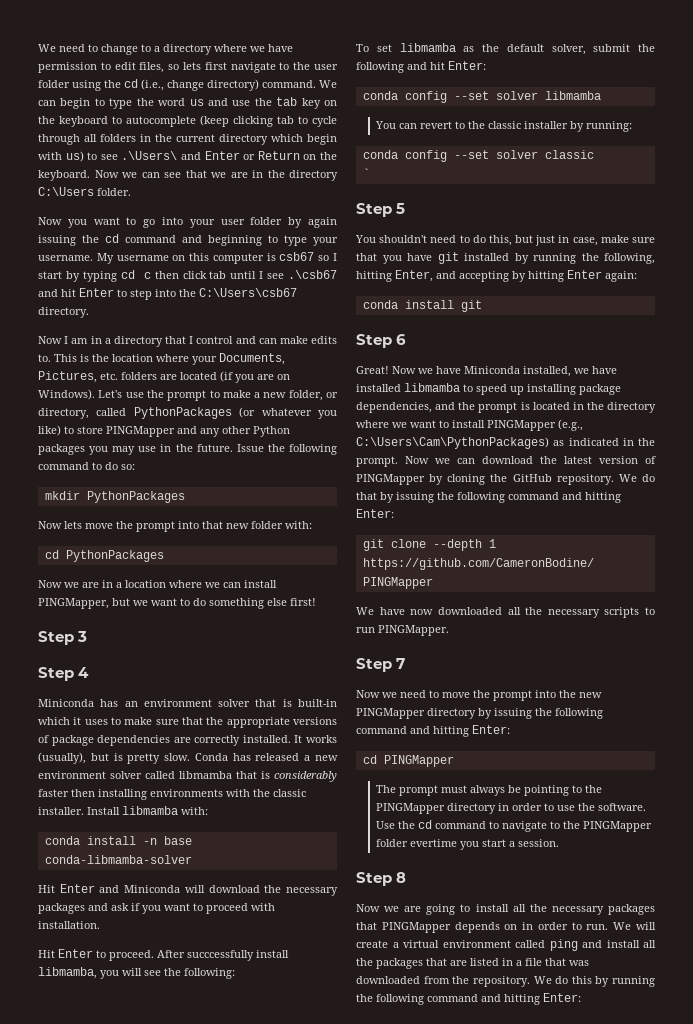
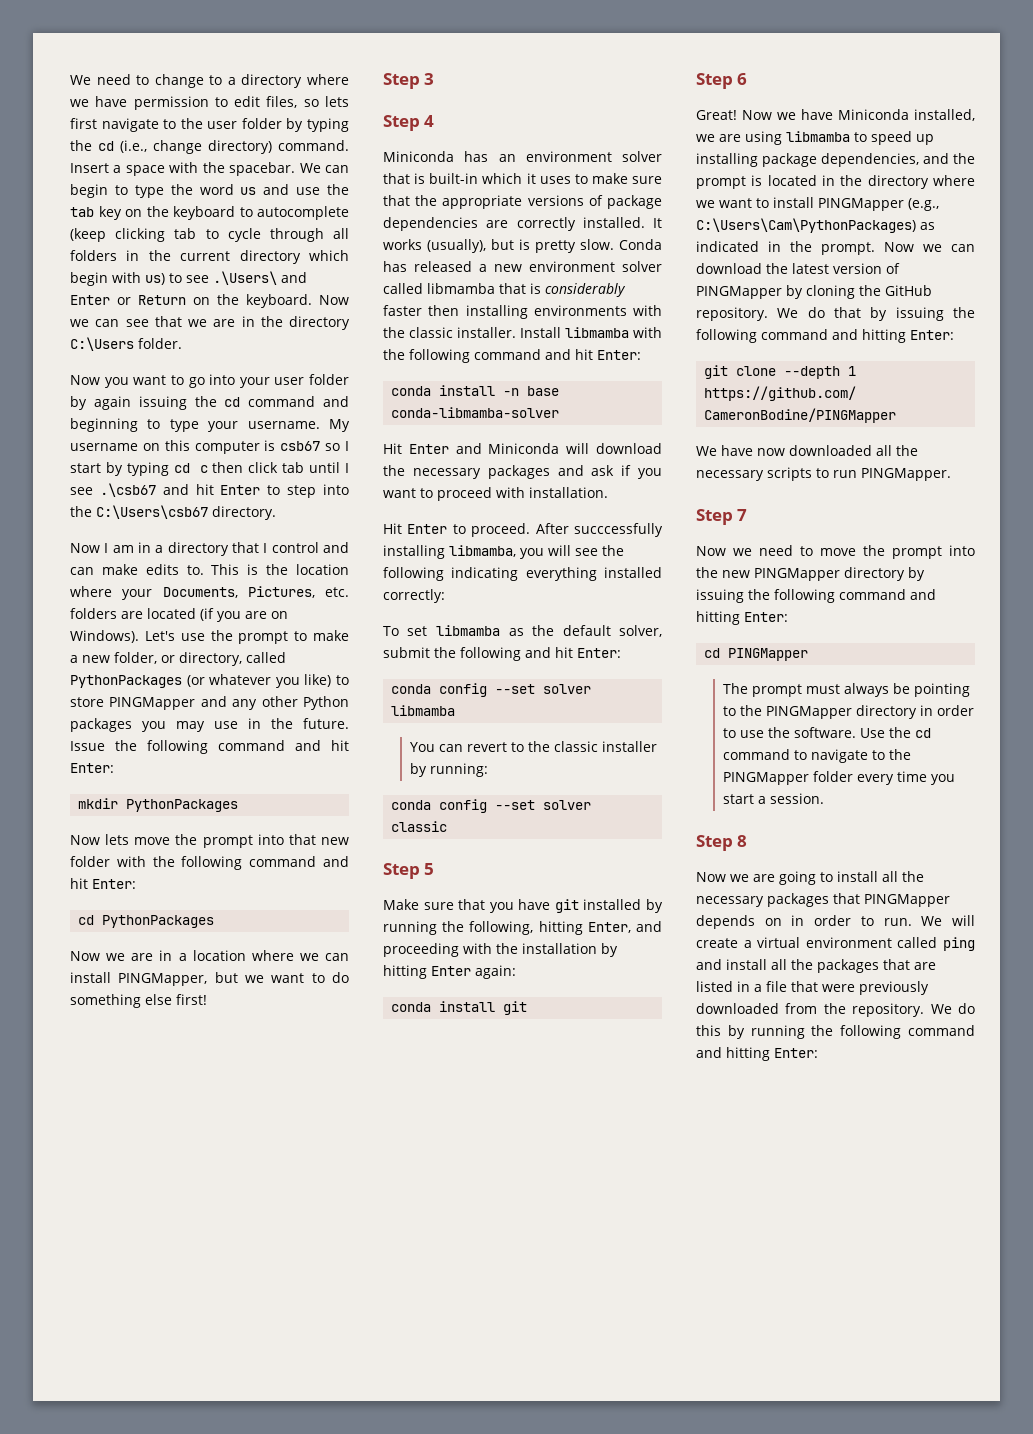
- We need to change to a directory where we have permission to edit files, so lets first navigate to the user folder using the cd (i.e., change directory) command.
+ We need to change to a directory where we have permission to edit files, so lets first navigate to the user folder by typing the cd (i.e., change directory) command.
+ Insert a space with the spacebar.
- Issue the following command to do so:
+ Issue the following command and hit Enter:
- Now lets move the prompt into that new folder with:
+ Now lets move the prompt into that new folder with the following command and hit Enter:
- Install libmamba with:
+ Install libmamba with the following command and hit Enter:
- After succcessfully install libmamba, you will see the following:
+ After succcessfully installing libmamba, you will see the following indicating everything installed correctly:
- `
- You shouldn't need to do this, but just in case, make sure that you have git installed by running the following, hitting Enter, and accepting by hitting Enter again:
+ Make sure that you have git installed by running the following, hitting Enter, and proceeding with the installation by hitting Enter again:
- Now we have Miniconda installed, we have installed libmamba to speed up installing package dependencies, and the prompt is located in the directory where we want to install PINGMapper (e.g., C:\Users\Cam\PythonPackages) as indicated in the prompt.
+ Now we have Miniconda installed, we are using libmamba to speed up installing package dependencies, and the prompt is located in the directory where we want to install PINGMapper (e.g., C:\Users\Cam\PythonPackages) as indicated in the prompt.
- Use the cd command to navigate to the PINGMapper folder evertime you start a session.
+ Use the cd command to navigate to the PINGMapper folder every time you start a session.
- We will create a virtual environment called ping and install all the packages that are listed in a file that was downloaded from the repository.
+ We will create a virtual environment called ping and install all the packages that are listed in a file that were previously downloaded from the repository.

